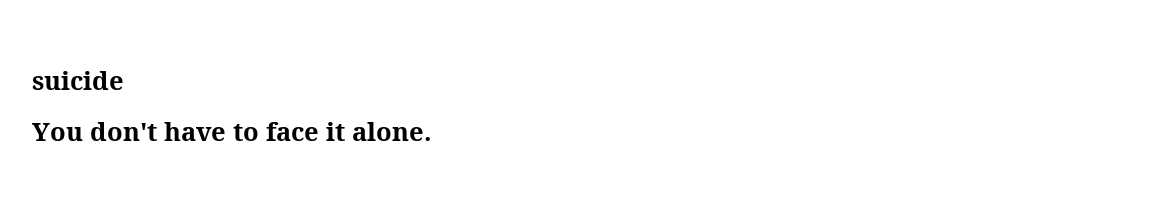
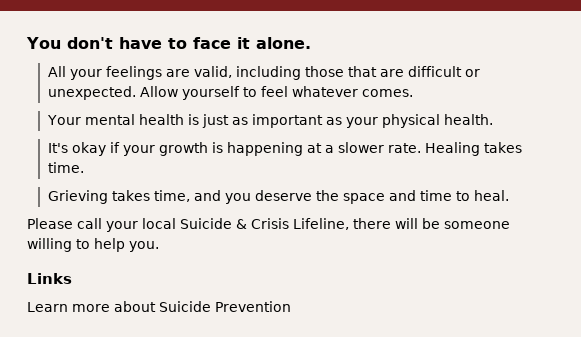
- suicide
+ All your feelings are valid, including those that are difficult or unexpected. Allow yourself to feel whatever comes.
+ Your mental health is just as important as your physical health.
+ It's okay if your growth is happening at a slower rate. Healing takes time.
+ Grieving takes time, and you deserve the space and time to heal.
+ Please call your local Suicide & Crisis Lifeline, there will be someone willing to help you.
+ Links
+ Learn more about Suicide Prevention

